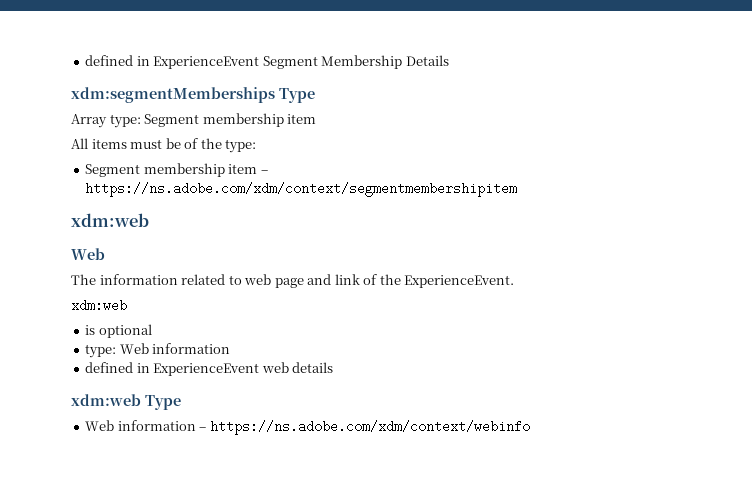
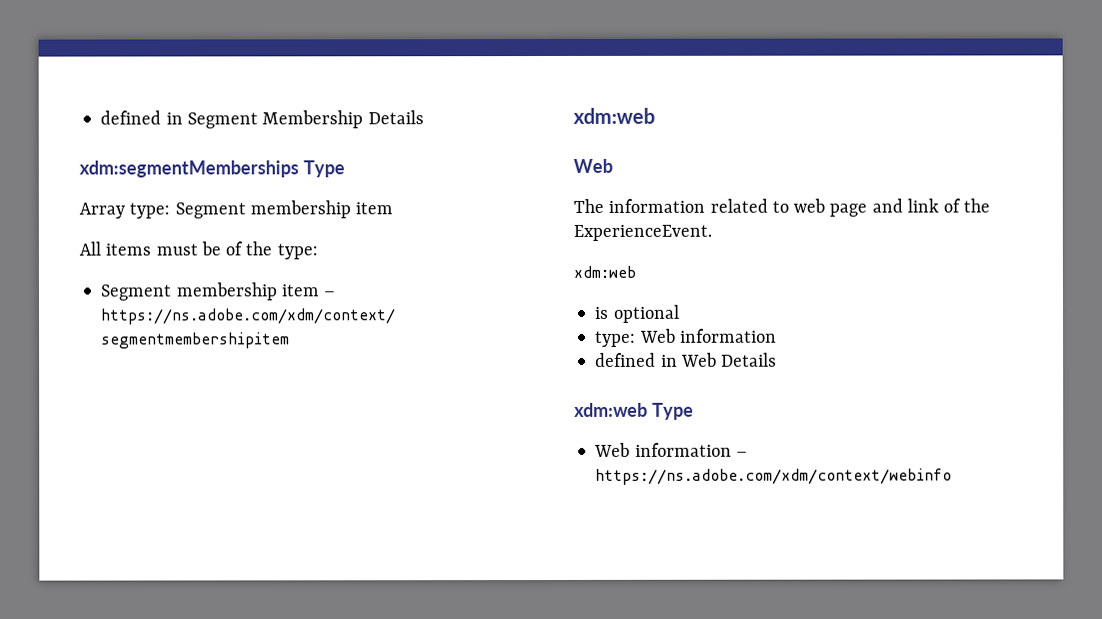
- defined in ExperienceEvent Segment Membership Details
+ defined in Segment Membership Details
- defined in ExperienceEvent web details
+ defined in Web Details

